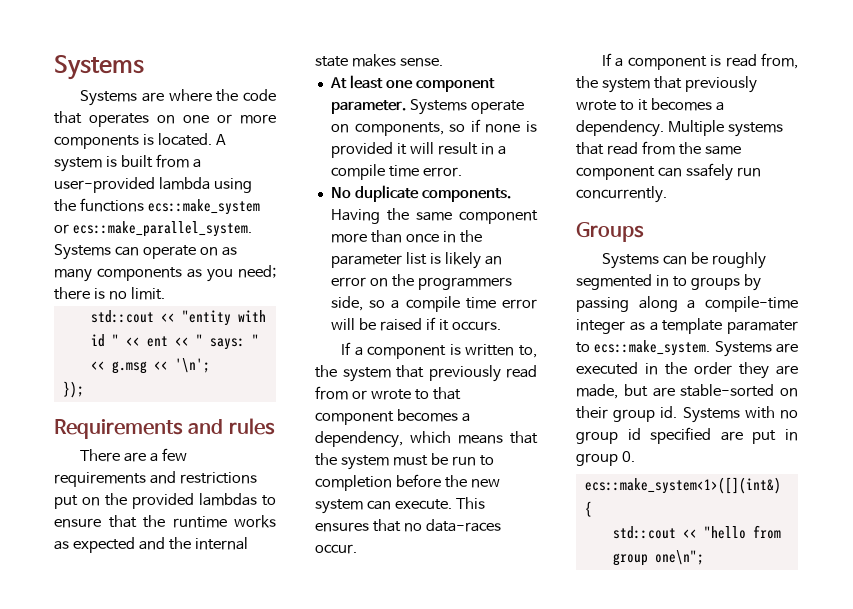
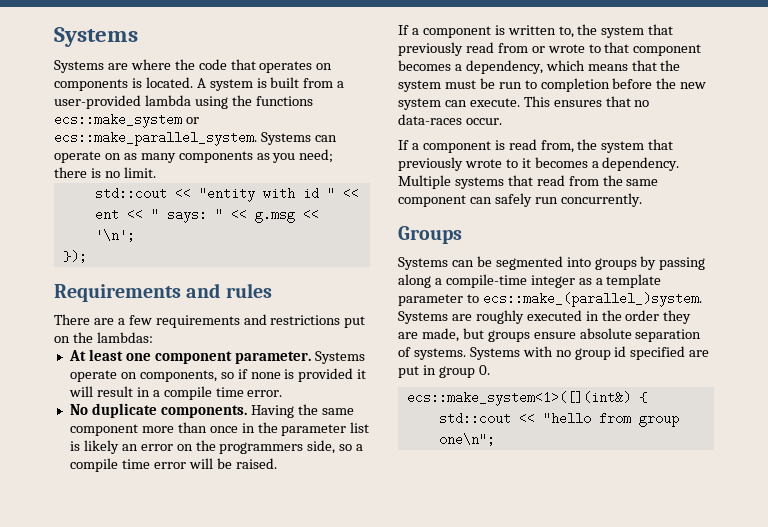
- Systems are where the code that operates on one or more components is located.
+ Systems are where the code that operates on components is located.
- There are a few requirements and restrictions put on the provided lambdas to ensure that the runtime works as expected and the internal state makes sense.
+ There are a few requirements and restrictions put on the lambdas:
- Having the same component more than once in the parameter list is likely an error on the programmers side, so a compile time error will be raised if it occurs.
+ Having the same component more than once in the parameter list is likely an error on the programmers side, so a compile time error will be raised.
- Multiple systems that read from the same component can ssafely run concurrently.
+ Multiple systems that read from the same component can safely run concurrently.
- Systems can be roughly segmented in to groups by passing along a compile-time integer as a template paramater to ecs::make_system. Systems are executed in the order they are made, but are stable-sorted on their group id.
+ Systems can be segmented into groups by passing along a compile-time integer as a template parameter to ecs::make_(parallel_)system. Systems are roughly executed in the order they are made, but groups ensure absolute separation of systems.

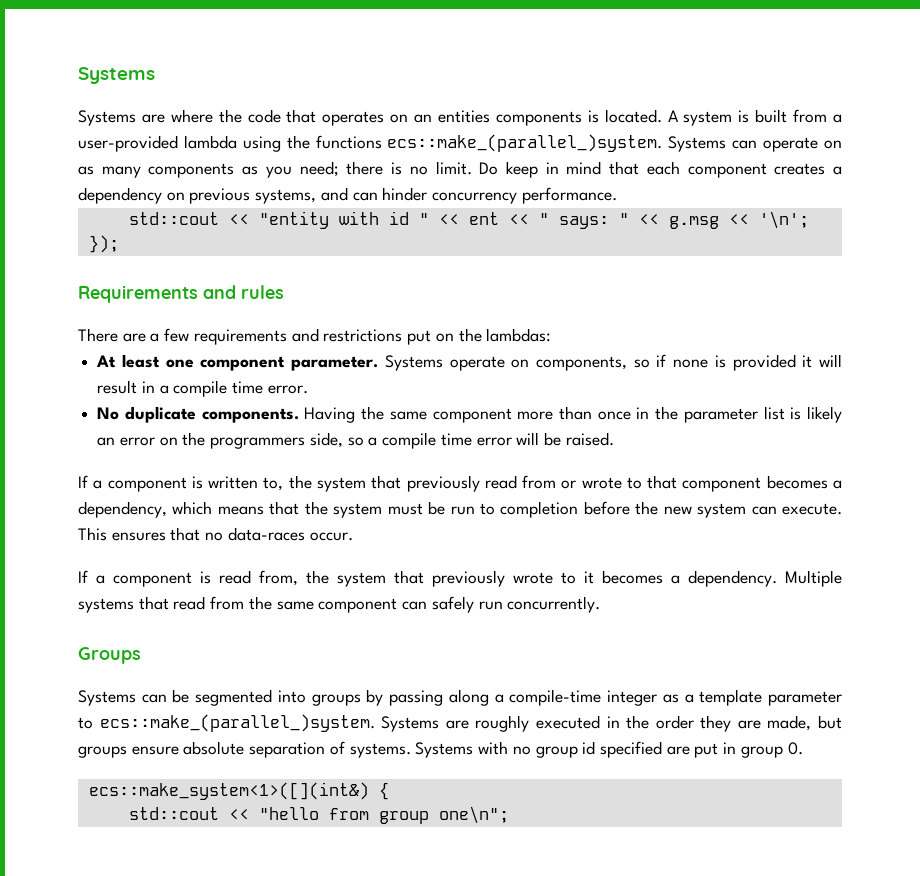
- Systems are where the code that operates on components is located.
+ Systems are where the code that operates on an entities components is located.
- A system is built from a user-provided lambda using the functions ecs::make_system or ecs::make_parallel_system.
+ A system is built from a user-provided lambda using the functions ecs::make_(parallel_)system.
+ Do keep in mind that each component creates a dependency on previous systems, and can hinder concurrency performance.

